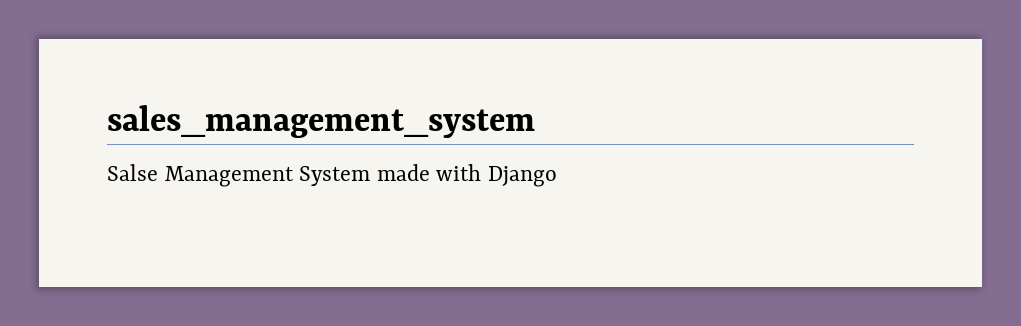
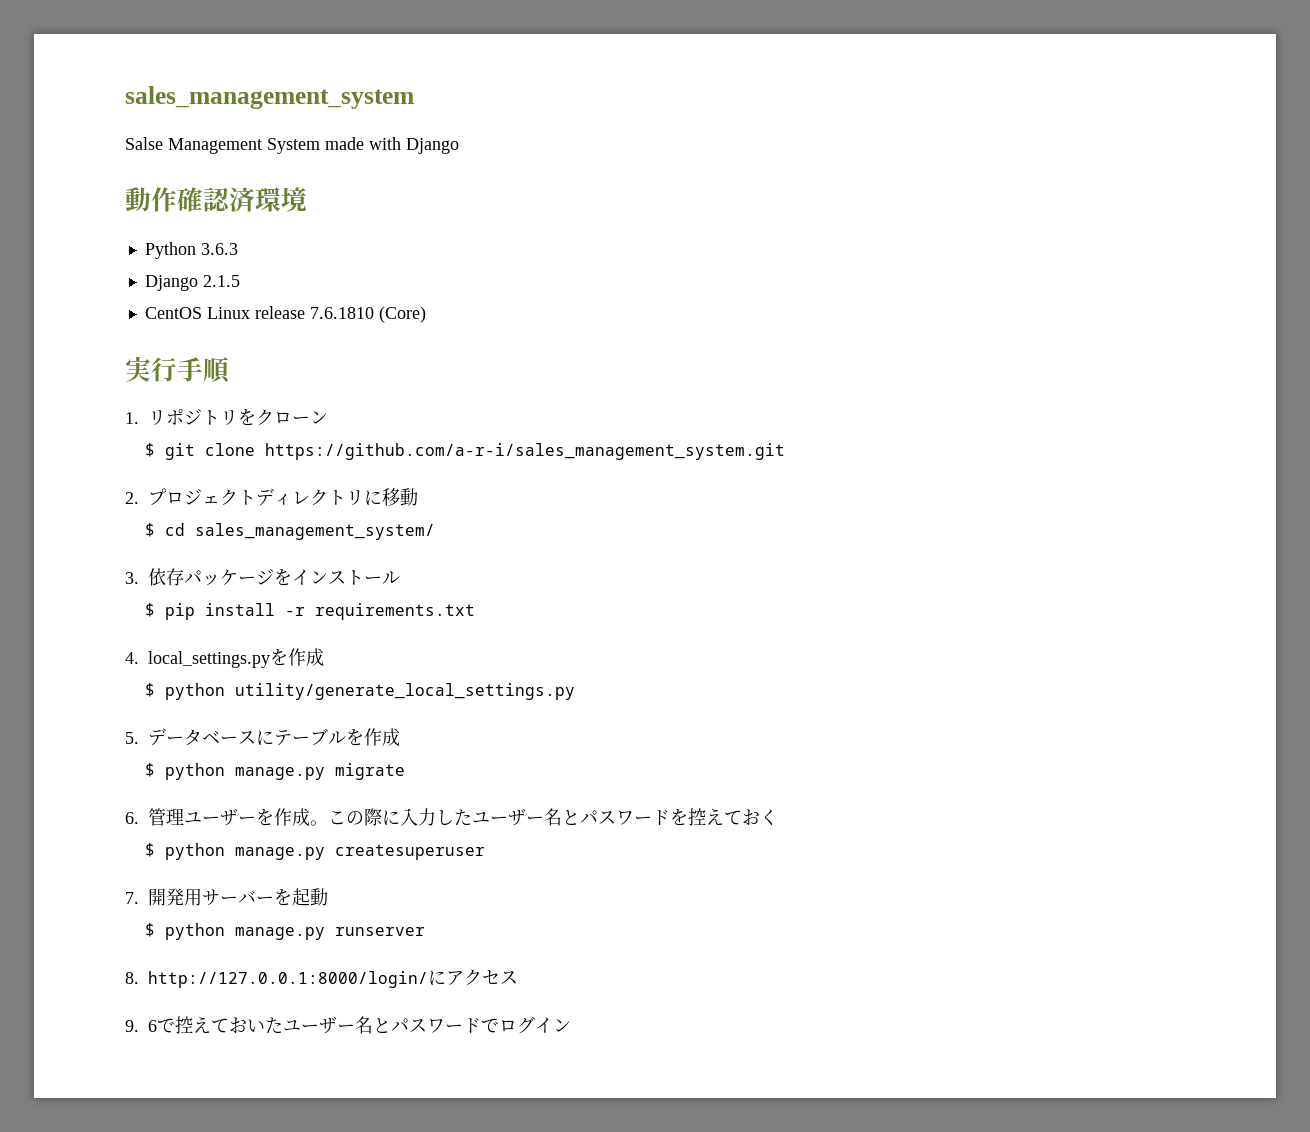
+ 動作確認済環境
+ Python 3.6.3
+ Django 2.1.5
+ CentOS Linux release 7.6.1810 (Core)
+ 実行手順
+ 1.リポジトリをクローン
+ $ git clone https://github.com/a-r-i/sales_management_system.git
+ 2.プロジェクトディレクトリに移動
+ $ cd sales_management_system/
+ 3.依存パッケージをインストール
+ $ pip install -r requirements.txt
+ 4. local_settings.pyを作成
+ $ python utility/generate_local_settings.py
+ 5.データベースにテーブルを作成
+ $ python manage.py migrate
+ 6.管理ユーザーを作成。この際に入力したユーザー名とパスワードを控えておく
+ $ python manage.py createsuperuser
+ 7.開発用サーバーを起動
+ $ python manage.py runserver
+ 8. http://127.0.0.1:8000/login/にアクセス
+ 9. 6で控えておいたユーザー名とパスワードでログイン

